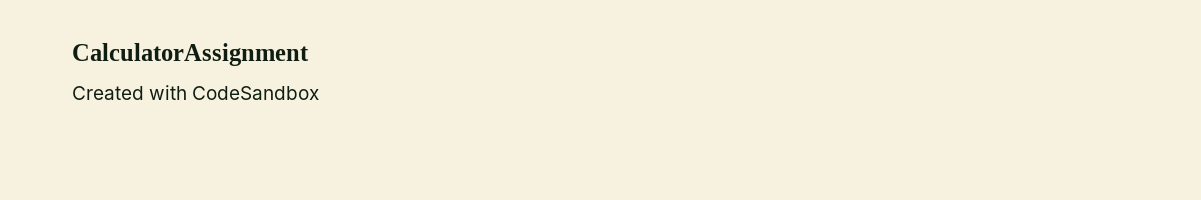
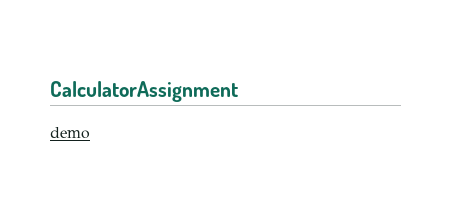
- Created with CodeSandbox
+ demo

